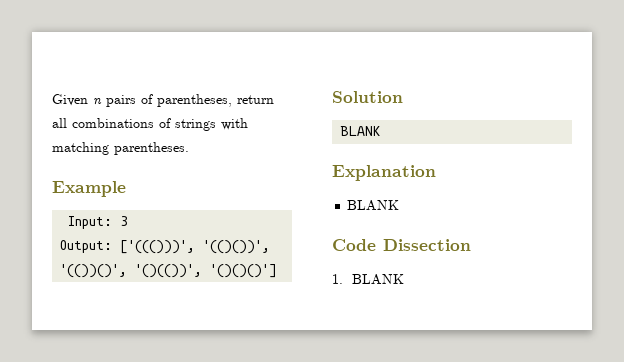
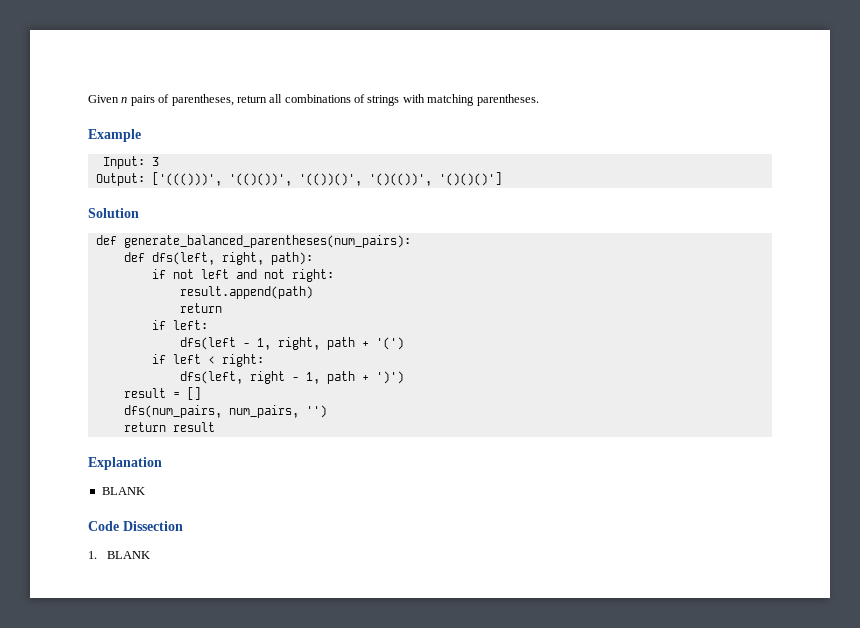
  Solution
- BLANK
+ def generate_balanced_parentheses(num_pairs):
+ def dfs(left, right, path):
+ if not left and not right:
+ result.append(path)
+ return
+ if left:
+ dfs(left - 1, right, path + '(')
+ if left < right:
+ dfs(left, right - 1, path + ')')
+ result = []
+ dfs(num_pairs, num_pairs, '')
+ return result

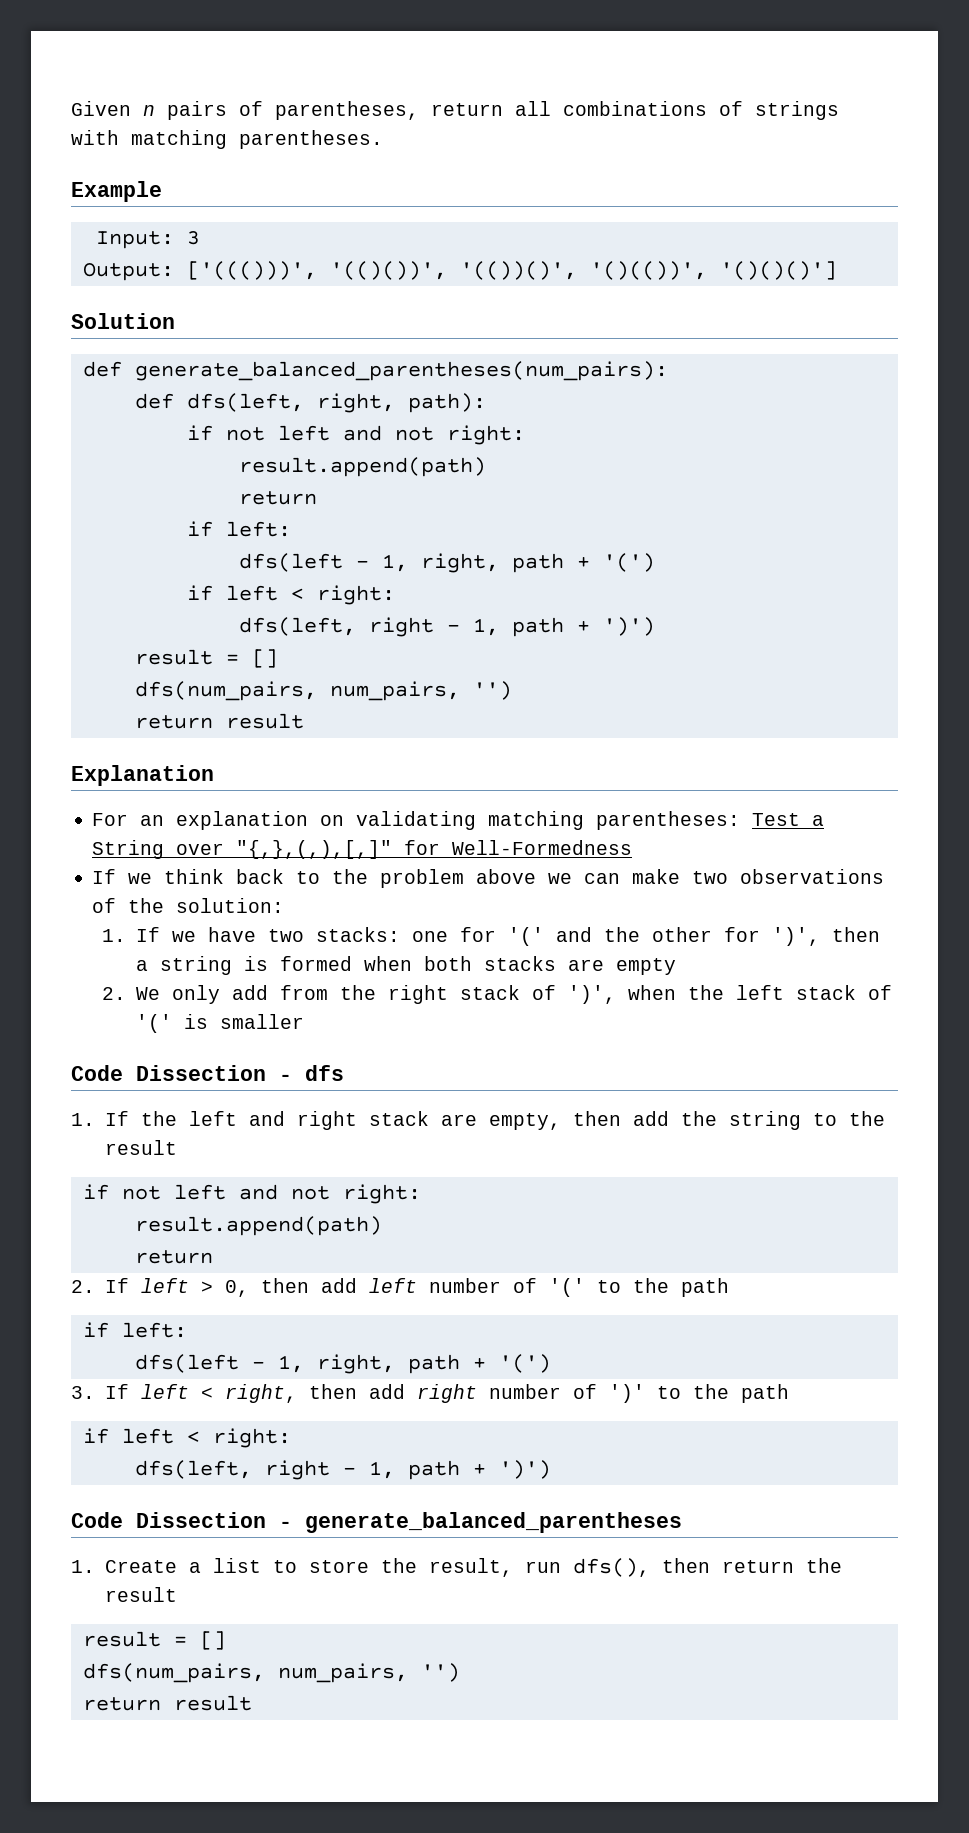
  Explanation
- BLANK
- Code Dissection
- 1. BLANK
+ For an explanation on validating matching parentheses: Test a String over "{,},(,),[,]" for Well-Formedness
+ If we think back to the problem above we can make two observations of the solution:
+ 1. If we have two stacks: one for '(' and the other for ')', then a string is formed when both stacks are empty
+ 2. We only add from the right stack of ')', when the left stack of '(' is smaller
+ Code Dissection - dfs
+ 1. If the left and right stack are empty, then add the string to the result
+ if not left and not right:
+ result.append(path)
+ return
+ 2. If left > 0, then add left number of '(' to the path
+ if left:
+ dfs(left - 1, right, path + '(')
+ 3. If left < right, then add right number of ')' to the path
+ if left < right:
+ dfs(left, right - 1, path + ')')
+ Code Dissection - generate_balanced_parentheses
+ 1. Create a list to store the result, run dfs(), then return the result
+ result = []
+ dfs(num_pairs, num_pairs, '')
+ return result

